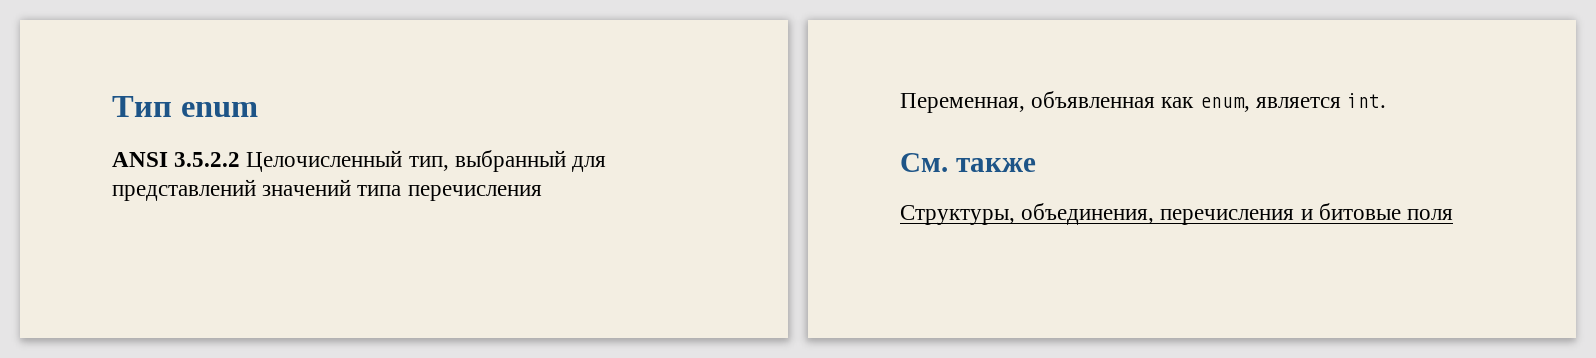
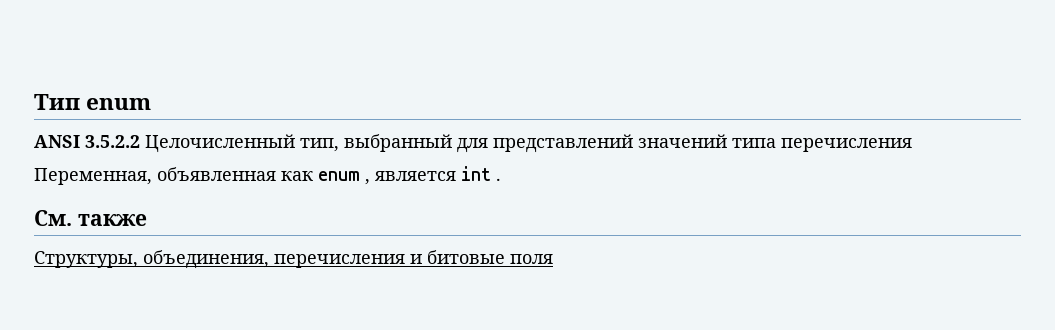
- Переменная, объявленная как enum, является int.
+ Переменная, объявленная как enum , является int .

